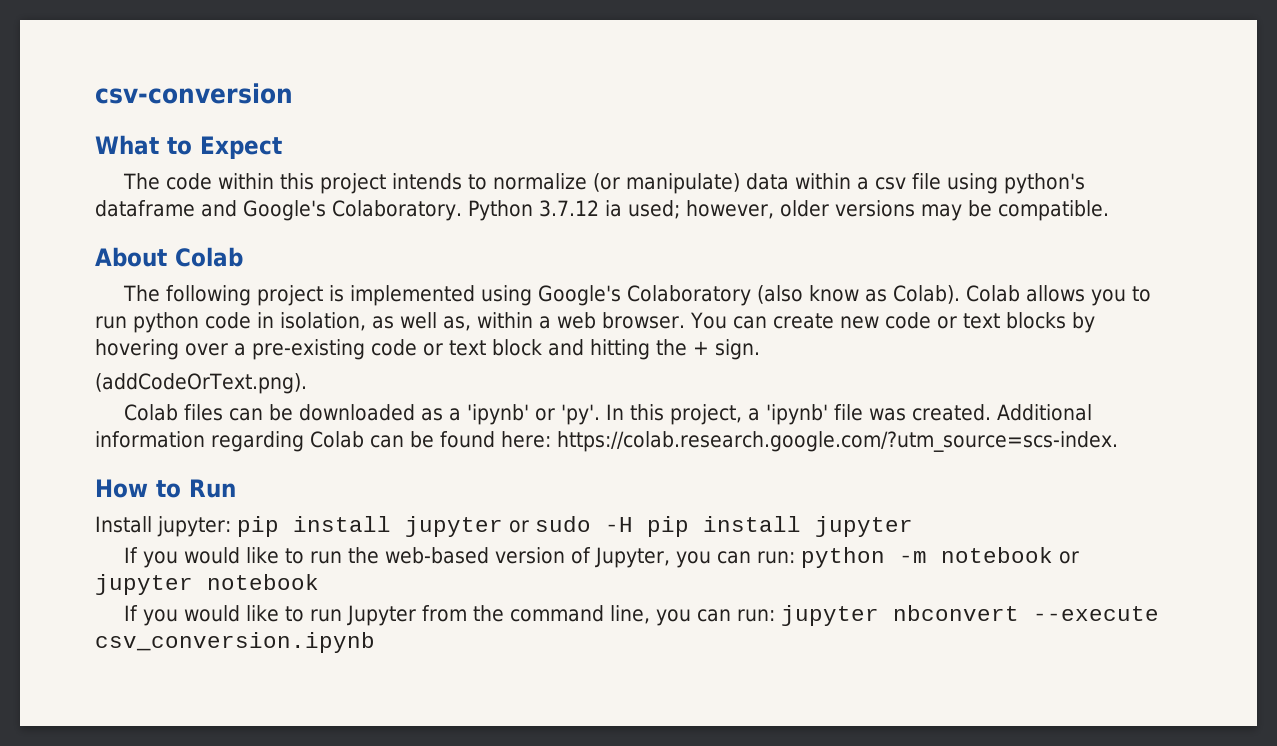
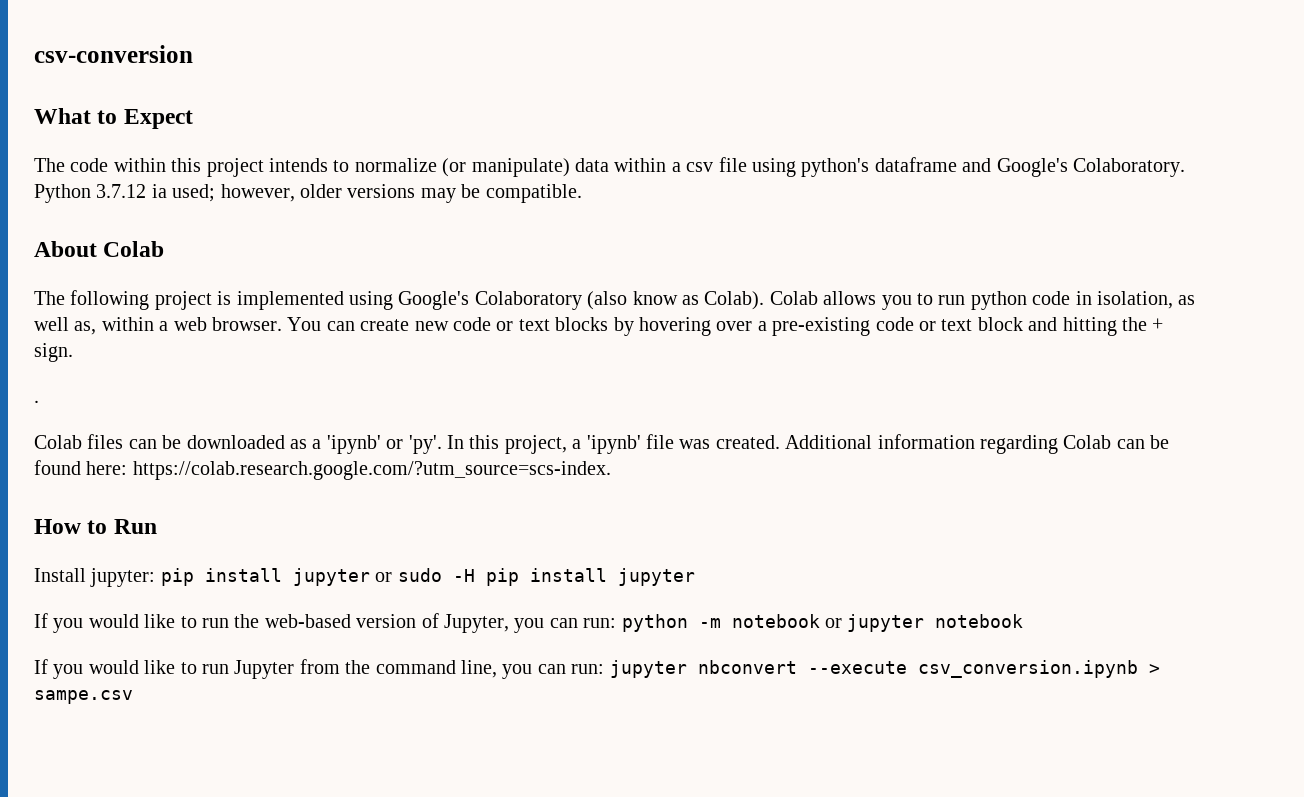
- (addCodeOrText.png).
+ .
- If you would like to run Jupyter from the command line, you can run: jupyter nbconvert --execute csv_conversion.ipynb
+ If you would like to run Jupyter from the command line, you can run: jupyter nbconvert --execute csv_conversion.ipynb > sampe.csv

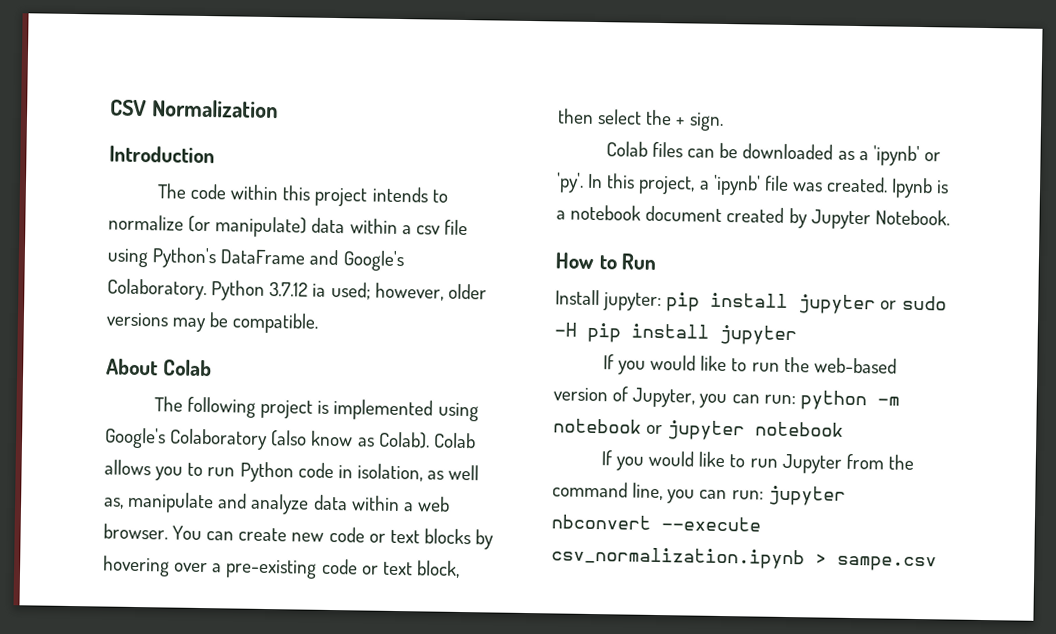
- csv-conversion
- What to Expect
+ CSV Normalization
+ Introduction
- The code within this project intends to normalize (or manipulate) data within a csv file using python's dataframe and Google's Colaboratory.
+ The code within this project intends to normalize (or manipulate) data within a csv file using Python's DataFrame and Google's Colaboratory.
- Colab allows you to run python code in isolation, as well as, within a web browser.
+ Colab allows you to run Python code in isolation, as well as, manipulate and analyze data within a web browser.
- You can create new code or text blocks by hovering over a pre-existing code or text block and hitting the + sign.
+ You can create new code or text blocks by hovering over a pre-existing code or text block, then select the + sign.
- .
- Additional information regarding Colab can be found here: https://colab.research.google.com/?utm_source=scs-index.
+ Ipynb is a notebook document created by Jupyter Notebook.
- If you would like to run Jupyter from the command line, you can run: jupyter nbconvert --execute csv_conversion.ipynb > sampe.csv
+ If you would like to run Jupyter from the command line, you can run: jupyter nbconvert --execute csv_normalization.ipynb > sampe.csv

